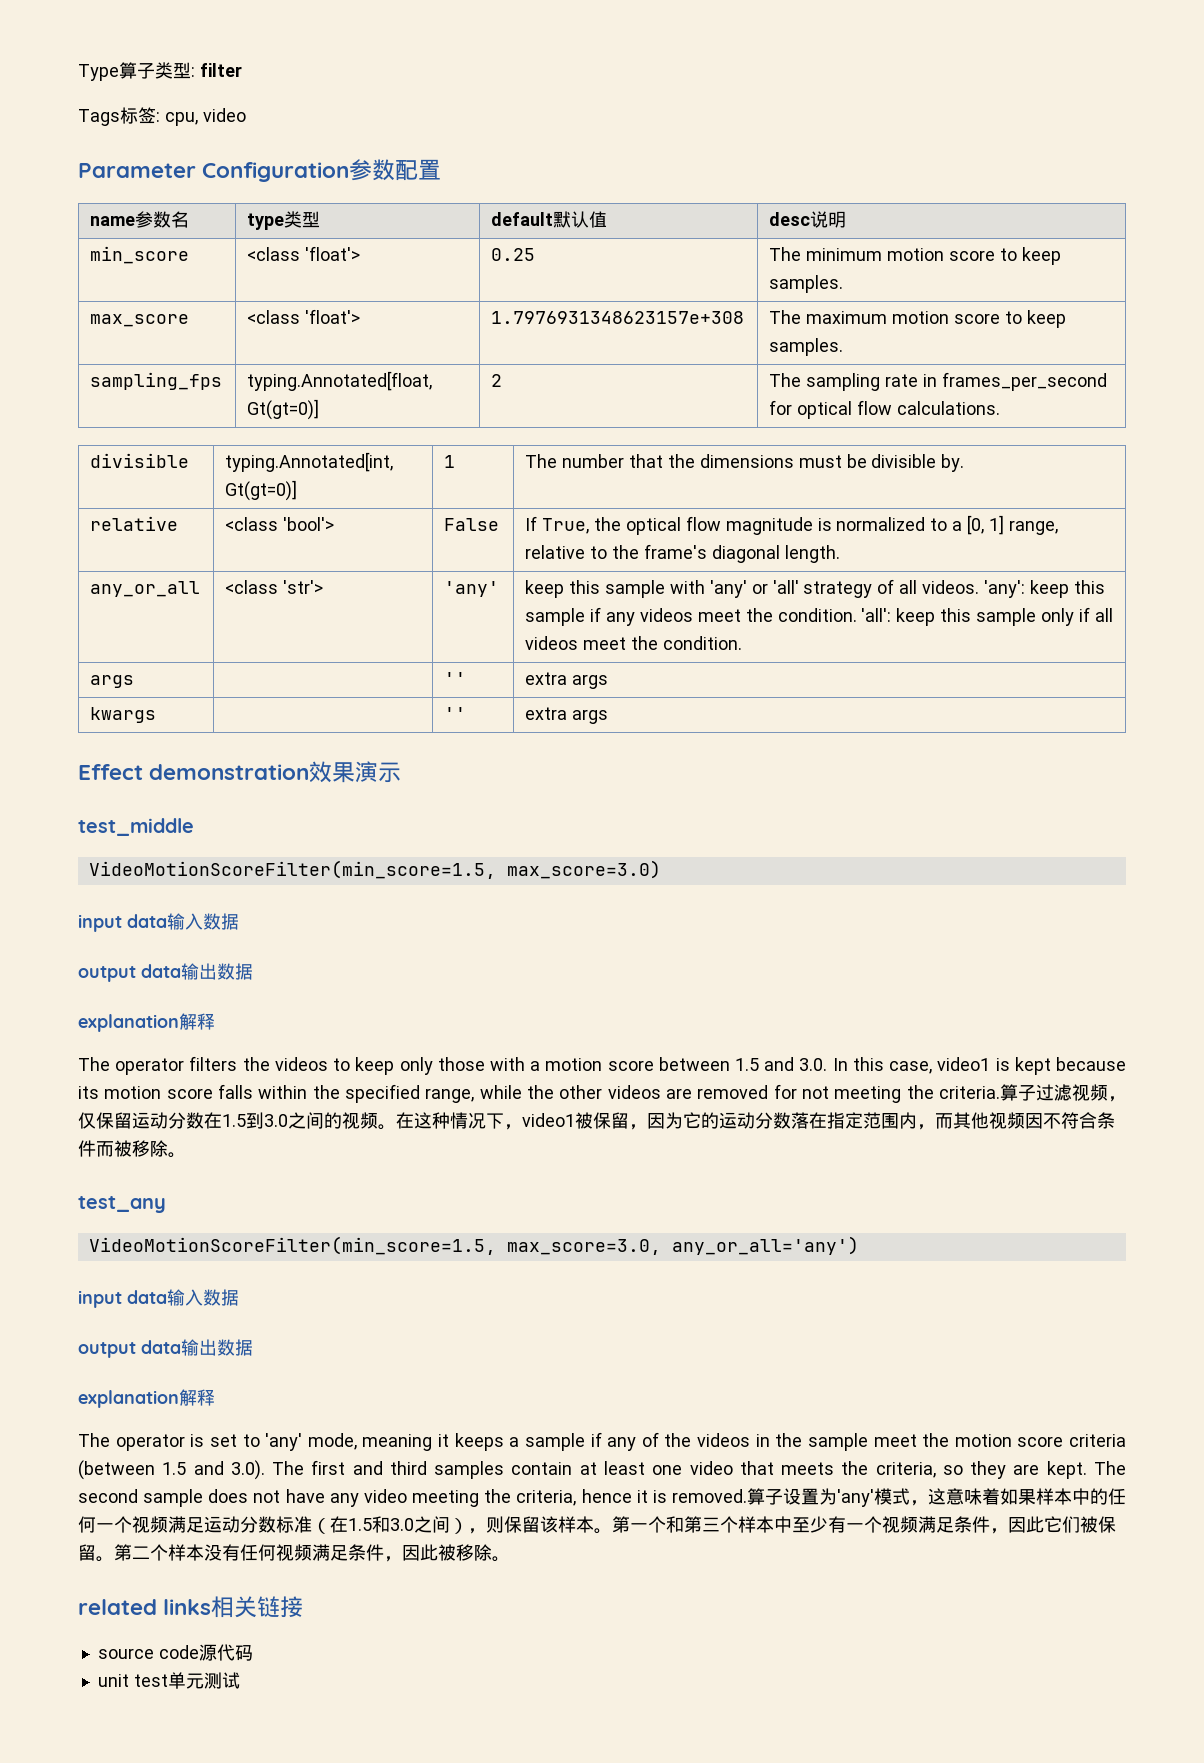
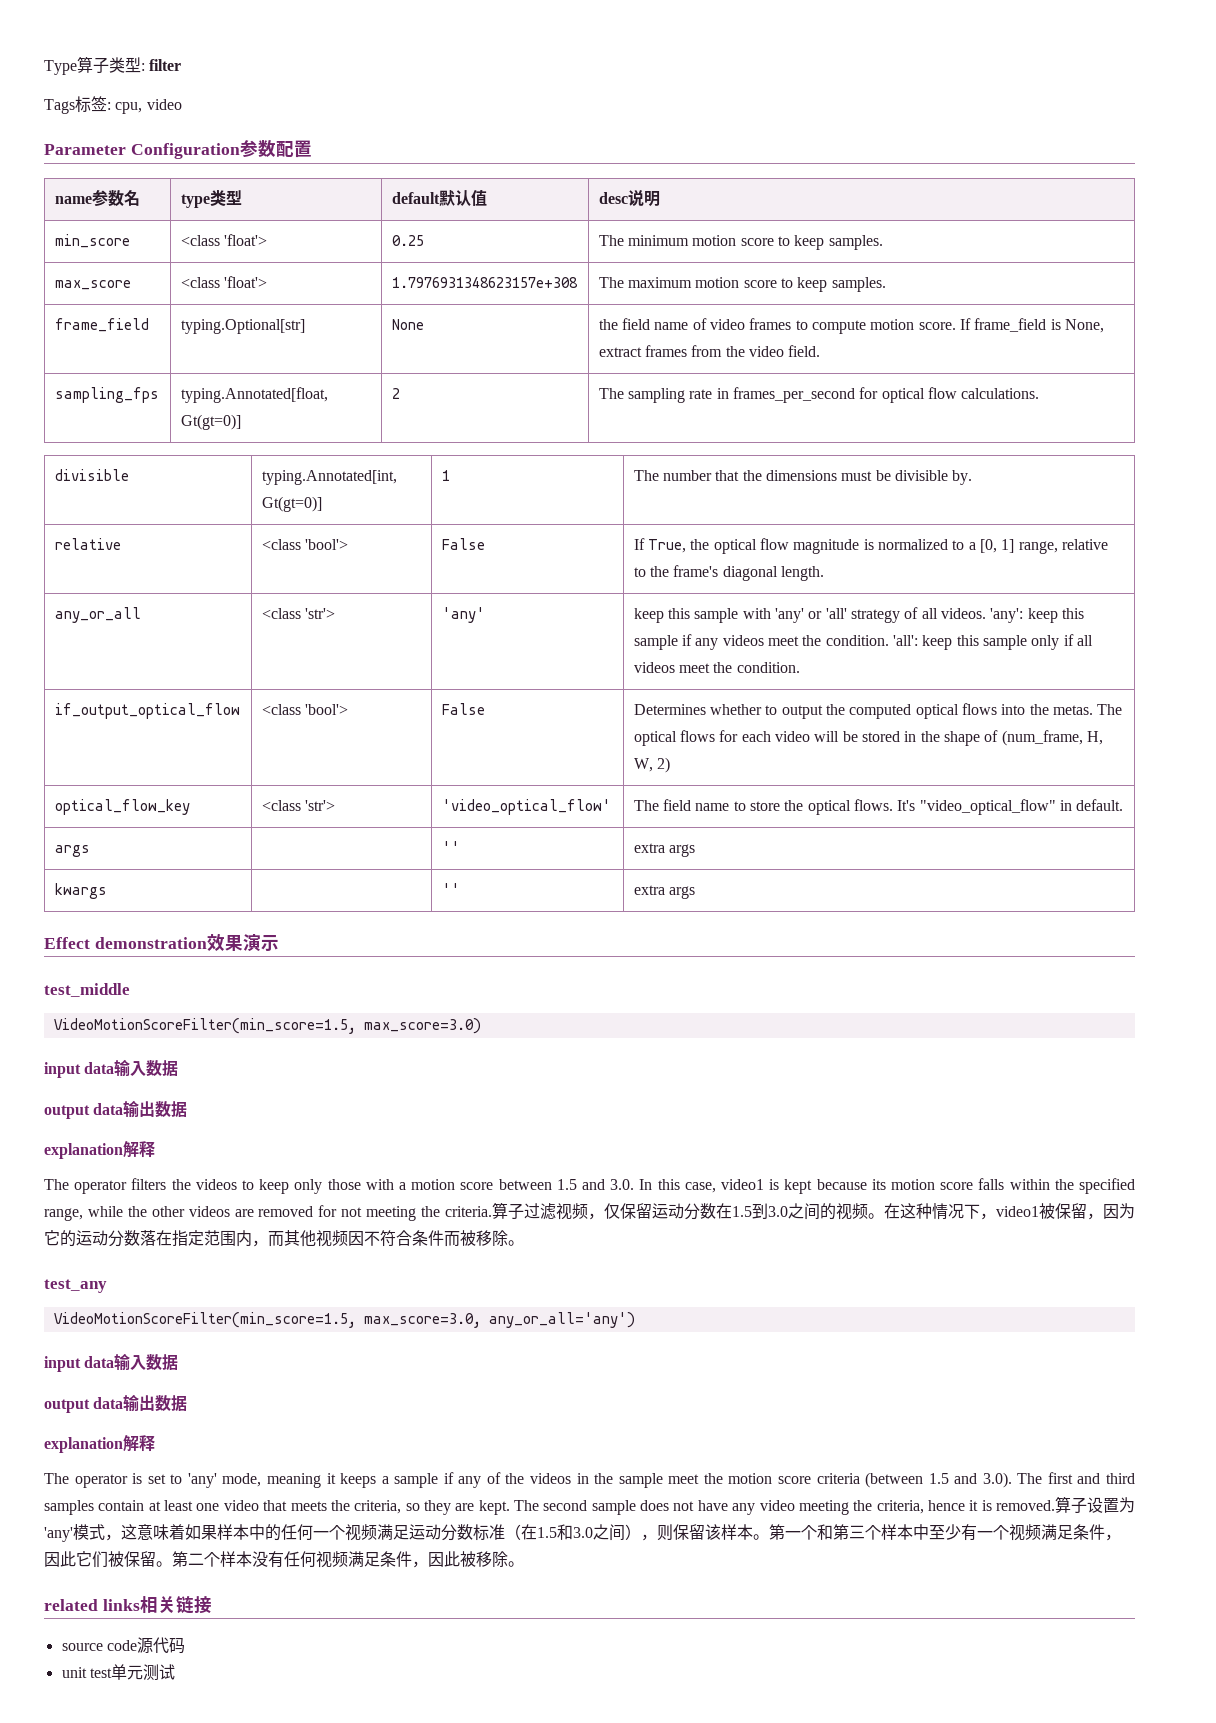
+ frame_field | typing.Optional[str] | None | the field name of video frames to compute motion score. If frame_field is None, extract frames from the video field.
+ if_output_optical_flow | <class 'bool'> | False | Determines whether to output the computed optical flows into the metas. The optical flows for each video will be stored in the shape of (num_frame, H, W, 2)
+ optical_flow_key | <class 'str'> | 'video_optical_flow' | The field name to store the optical flows. It's "video_optical_flow" in default.

